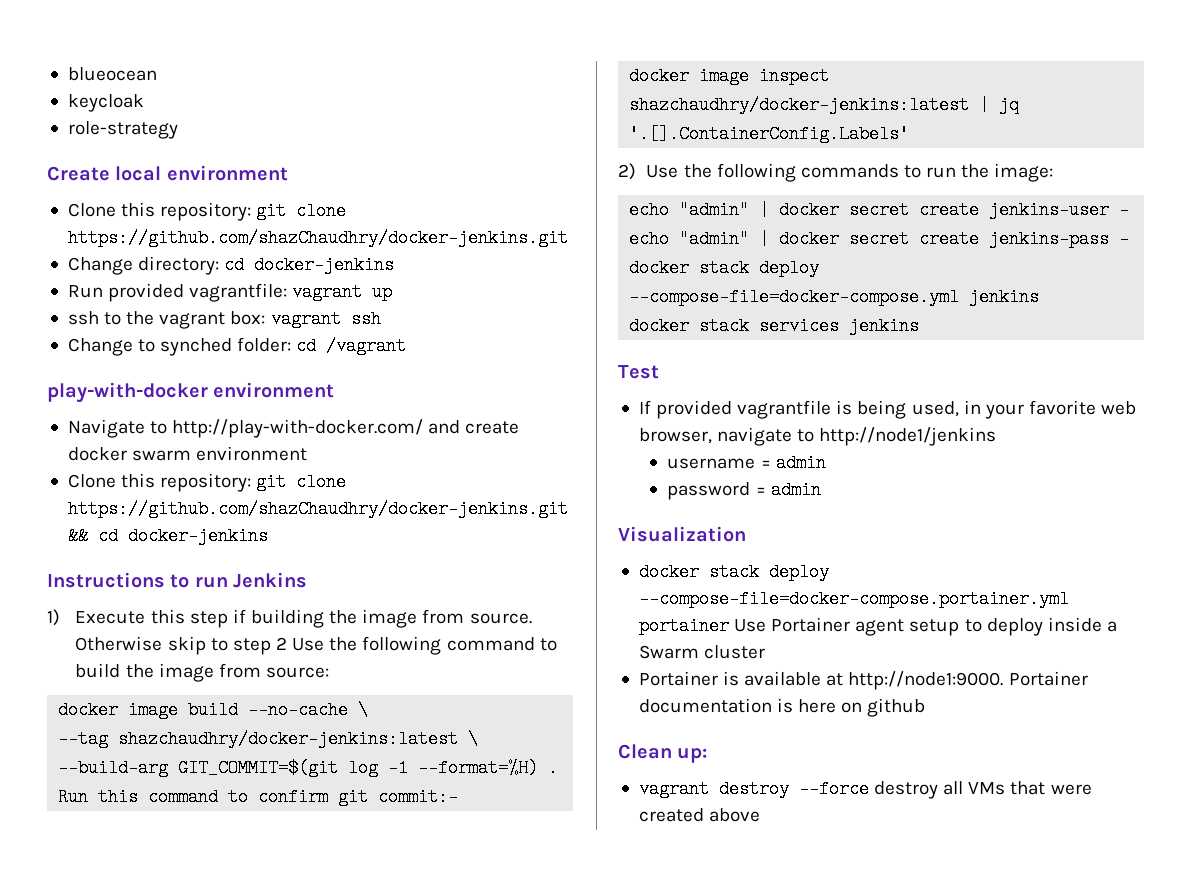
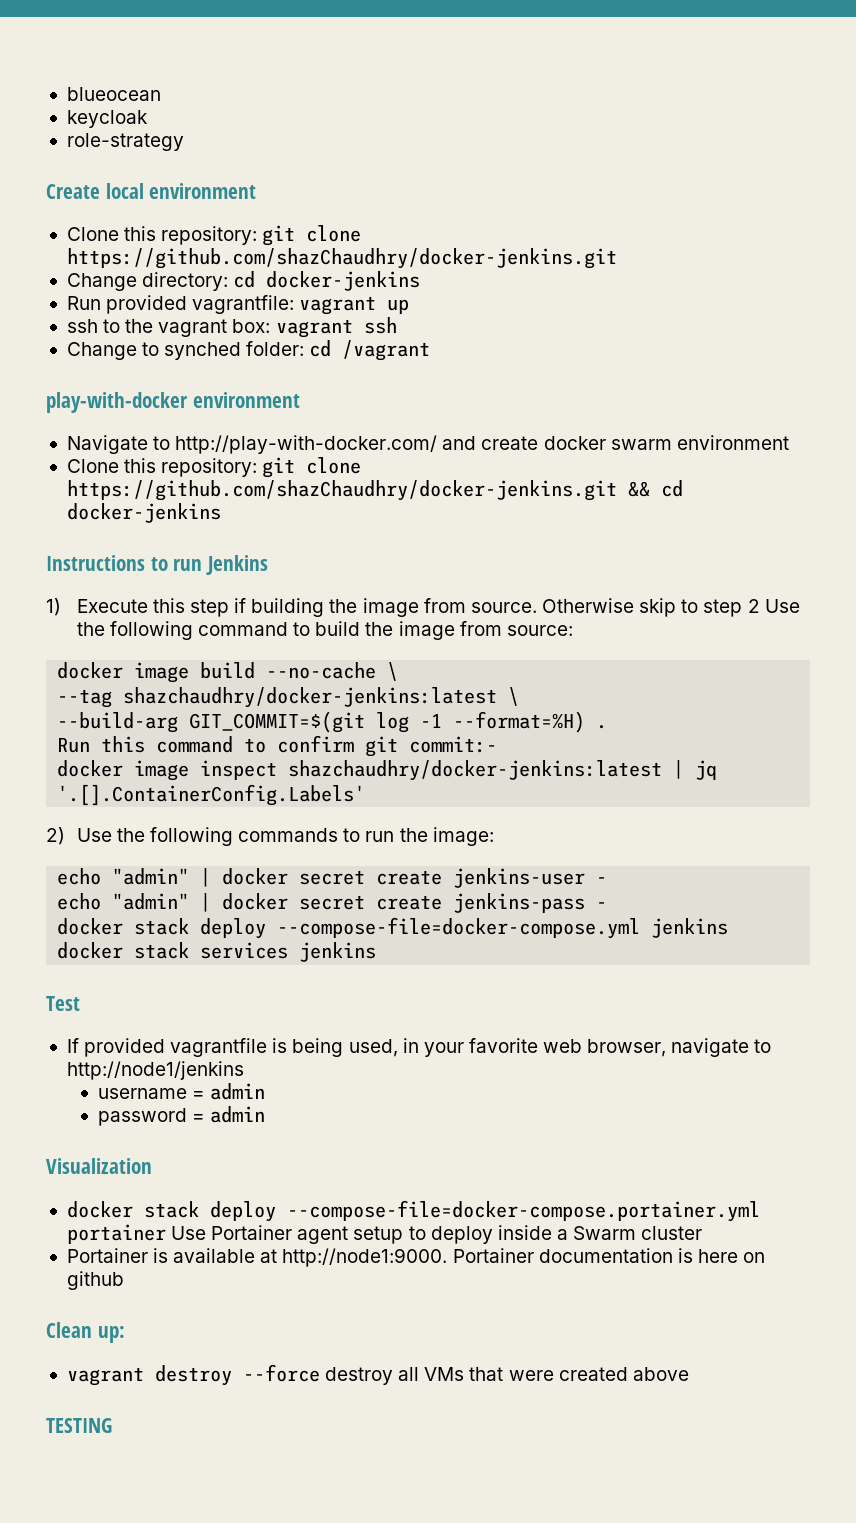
+ TESTING

